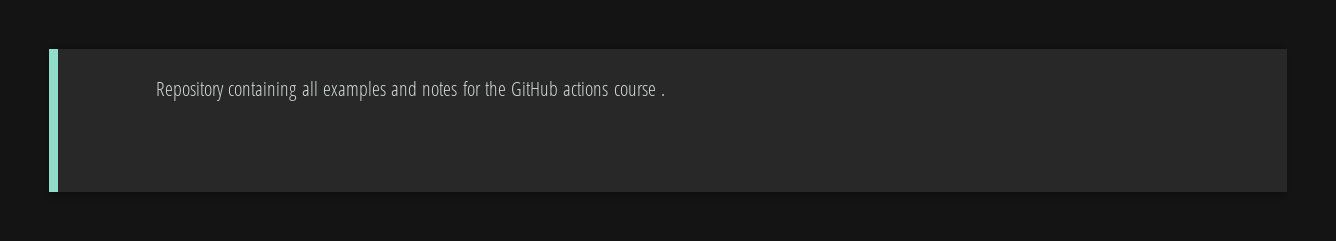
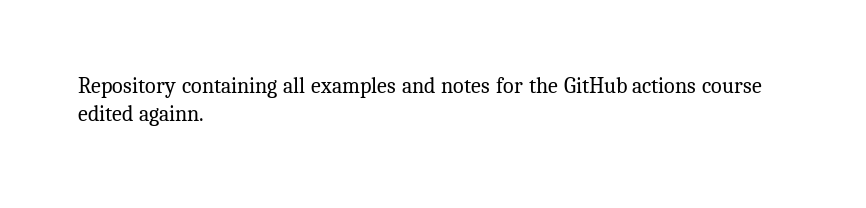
- Repository containing all examples and notes for the GitHub actions course .
+ Repository containing all examples and notes for the GitHub actions course edited againn.

